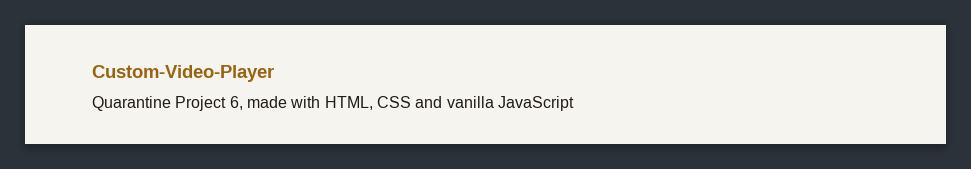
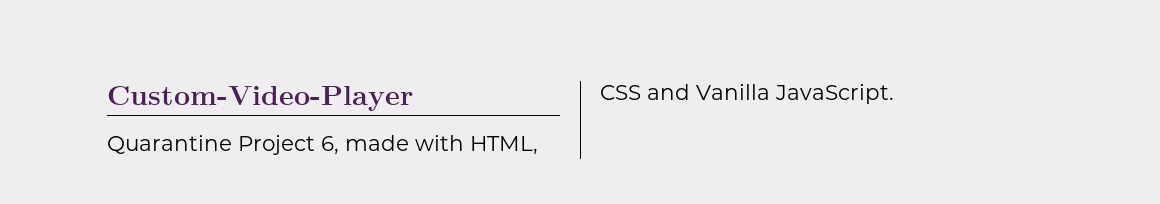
- Quarantine Project 6, made with HTML, CSS and vanilla JavaScript
+ Quarantine Project 6, made with HTML, CSS and Vanilla JavaScript.

